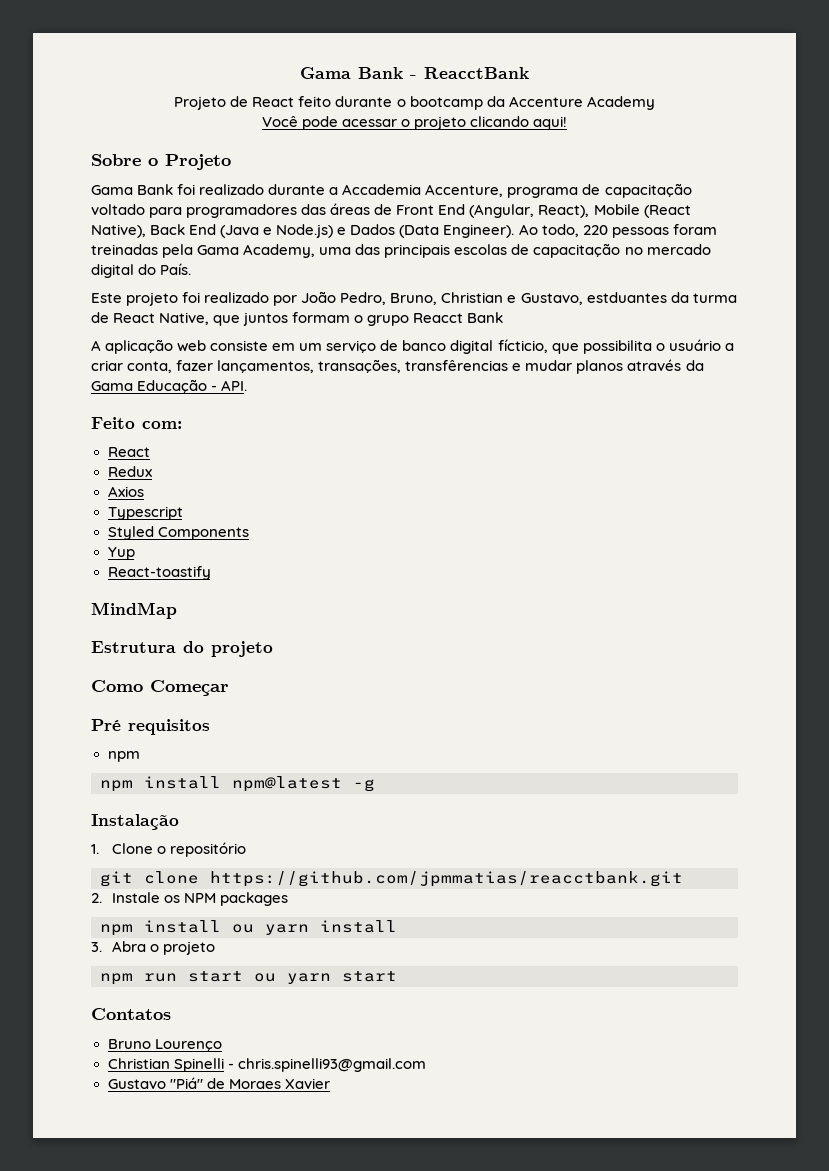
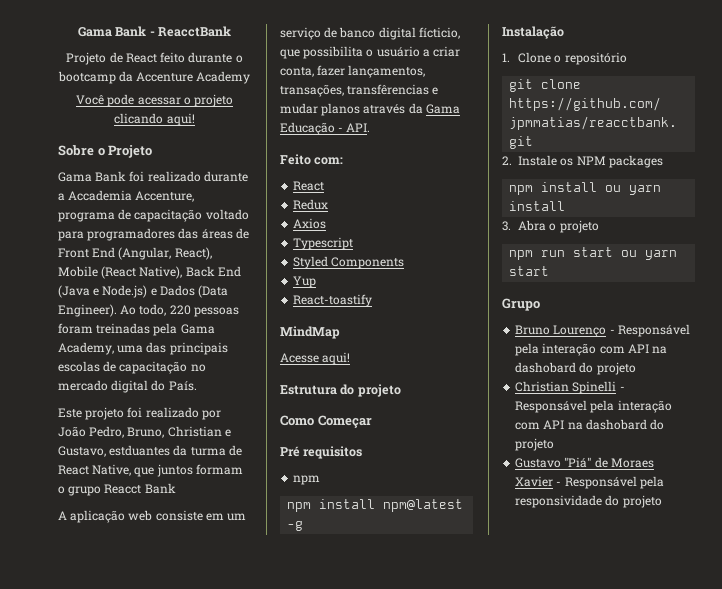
+ Acesse aqui!
- Contatos
+ Grupo
- Bruno Lourenço
- Christian Spinelli - chris.spinelli93@gmail.com
+ Bruno Lourenço - Responsável pela interação com API na dashobard do projeto
+ Christian Spinelli - Responsável pela interação com API na dashobard do projeto
- Gustavo "Piá" de Moraes Xavier
+ Gustavo "Piá" de Moraes Xavier - Responsável pela responsividade do projeto

